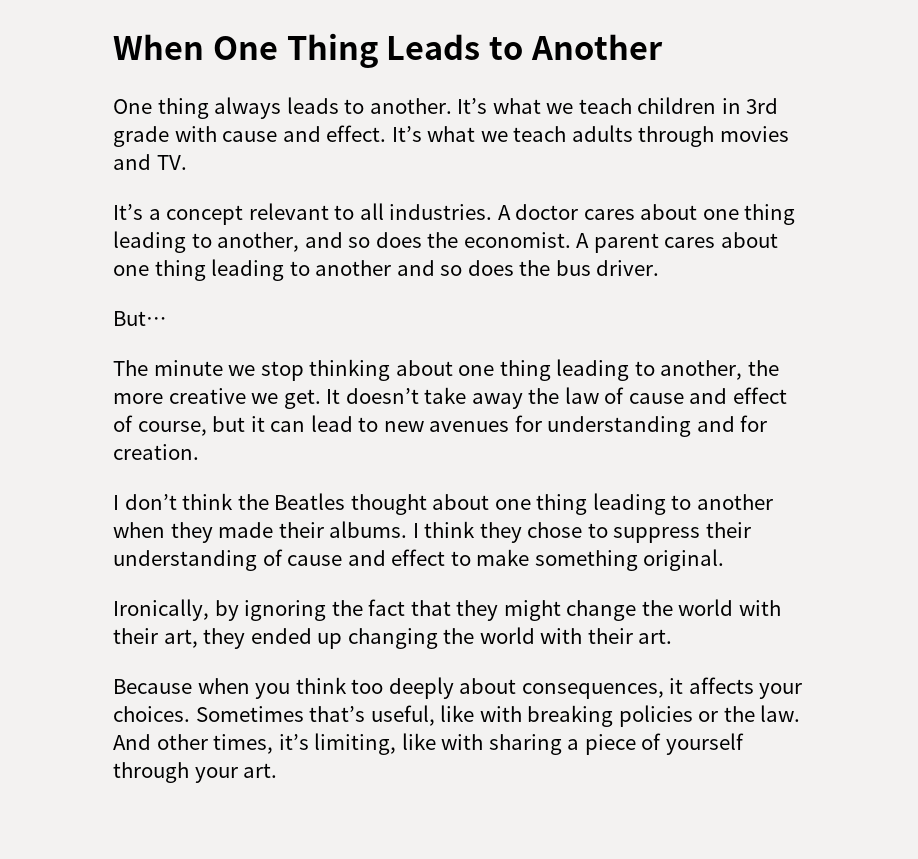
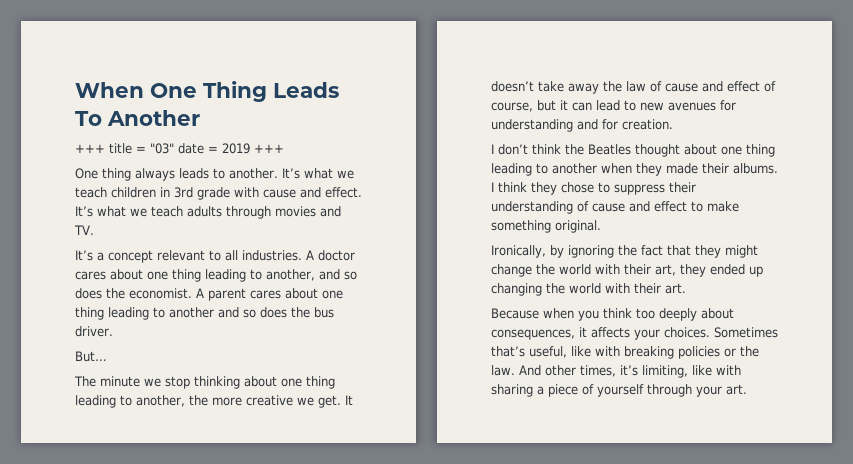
- When One Thing Leads to Another
+ When One Thing Leads To Another
+ +++ title = "03" date = 2019 +++

